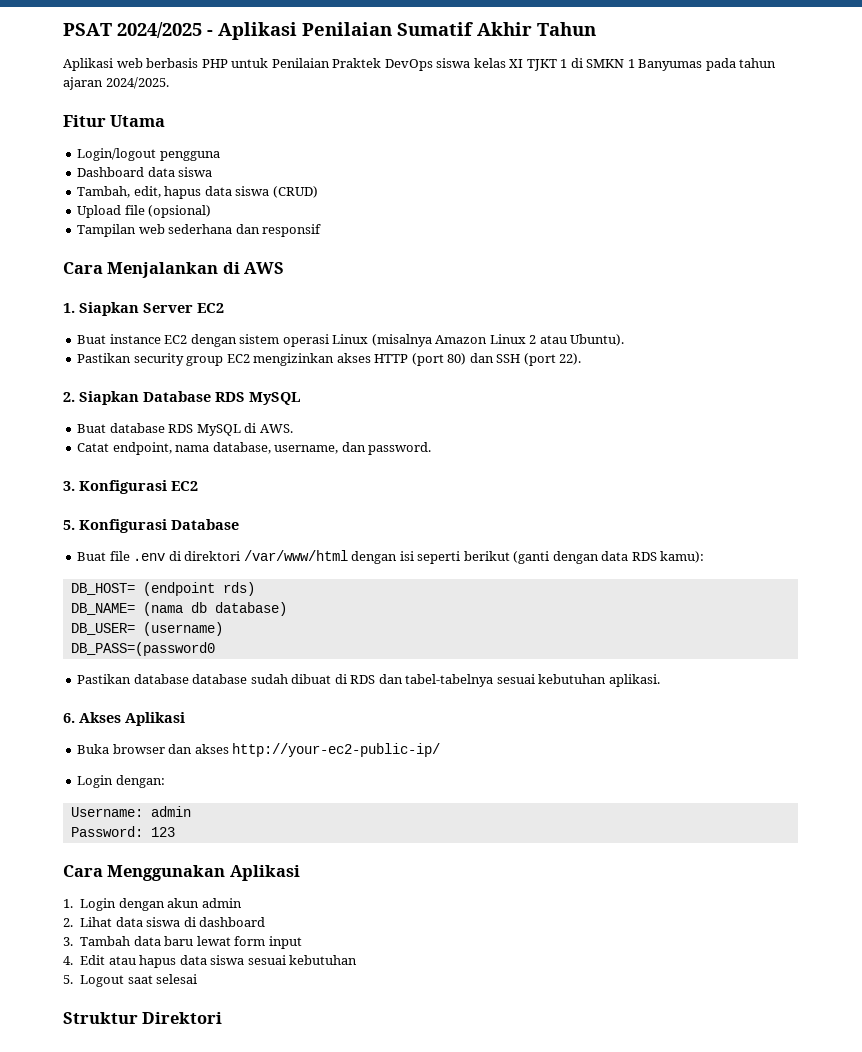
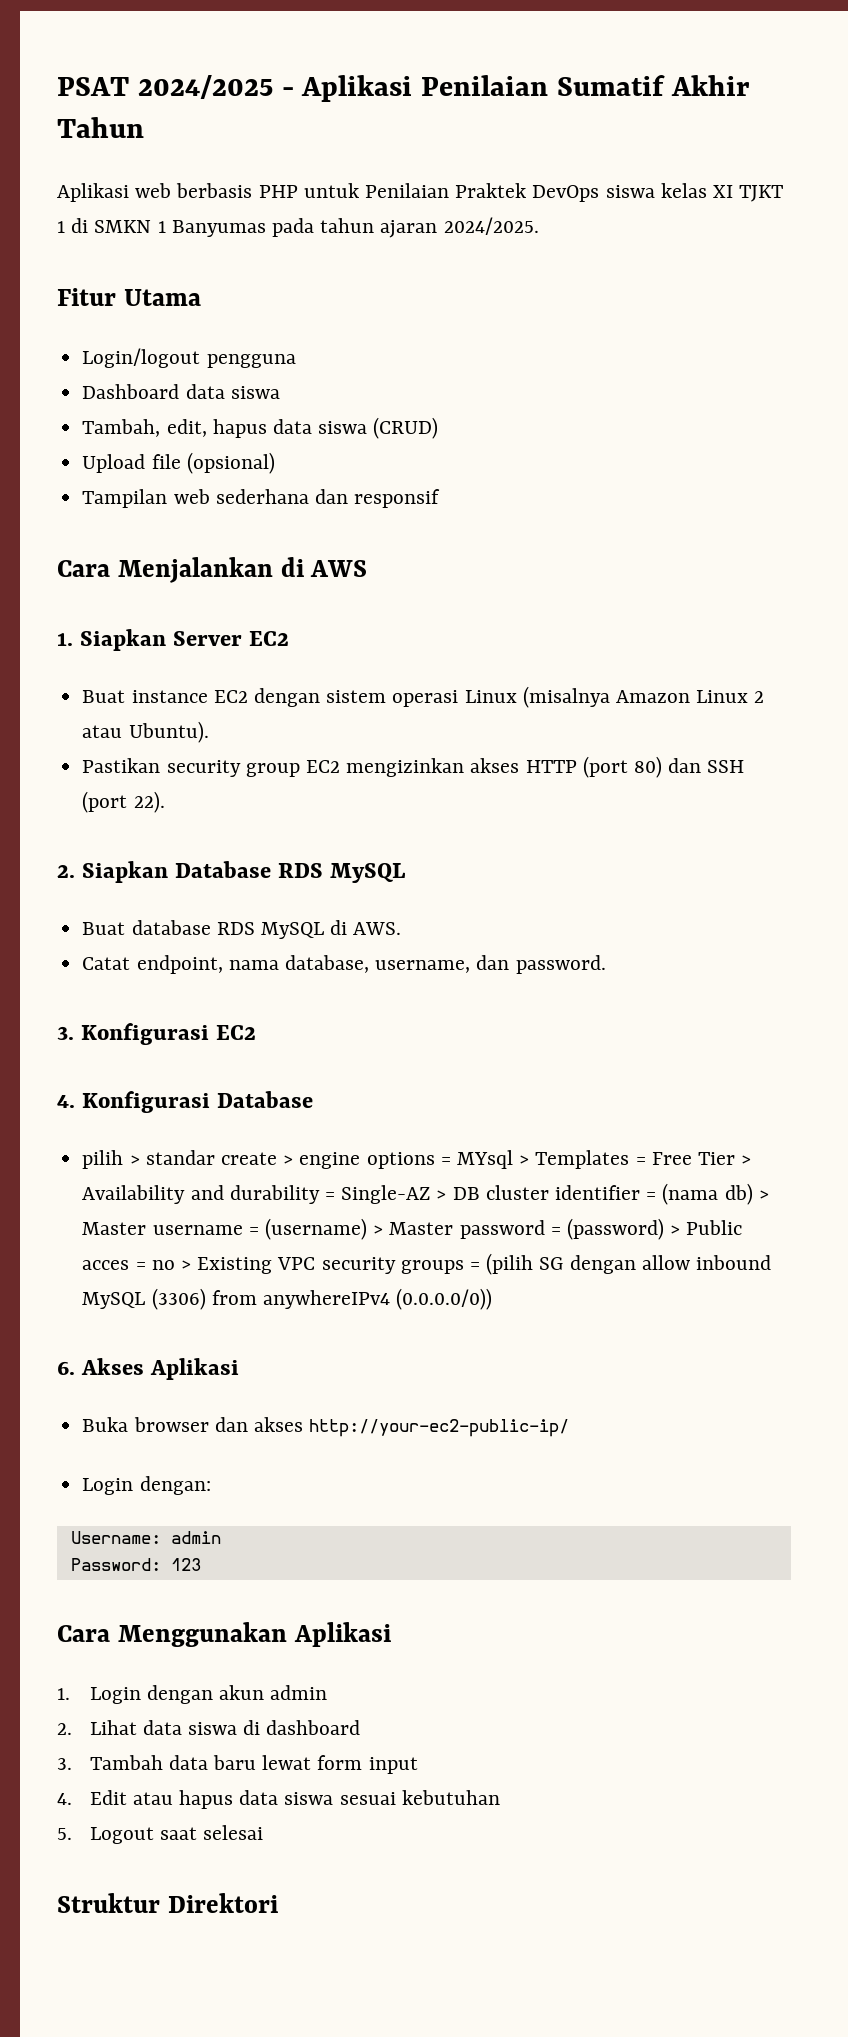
- 5. Konfigurasi Database
+ 4. Konfigurasi Database
- Buat file .env di direktori /var/www/html dengan isi seperti berikut (ganti dengan data RDS kamu):
- DB_HOST= (endpoint rds)
- DB_NAME= (nama db database)
- DB_USER= (username)
- DB_PASS=(password0
- Pastikan database database sudah dibuat di RDS dan tabel-tabelnya sesuai kebutuhan aplikasi.
+ pilih > standar create > engine options = MYsql > Templates = Free Tier > Availability and durability = Single-AZ > DB cluster identifier = (nama db) > Master username = (username) > Master password = (password) > Public acces = no > Existing VPC security groups = (pilih SG dengan allow inbound MySQL (3306) from anywhereIPv4 (0.0.0.0/0))

